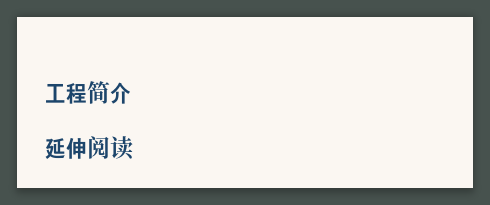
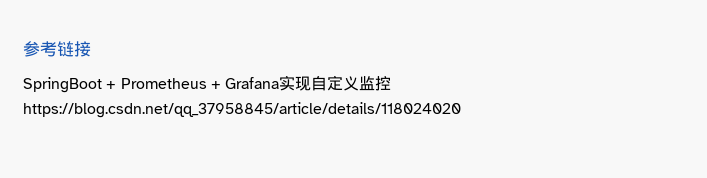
- 工程简介
- 延伸阅读
+ 参考链接
+ SpringBoot + Prometheus + Grafana实现自定义监控https://blog.csdn.net/qq_37958845/article/details/118024020

